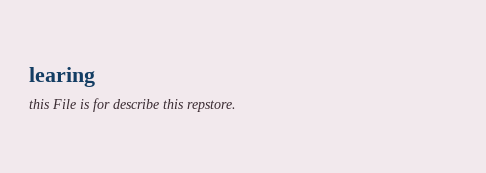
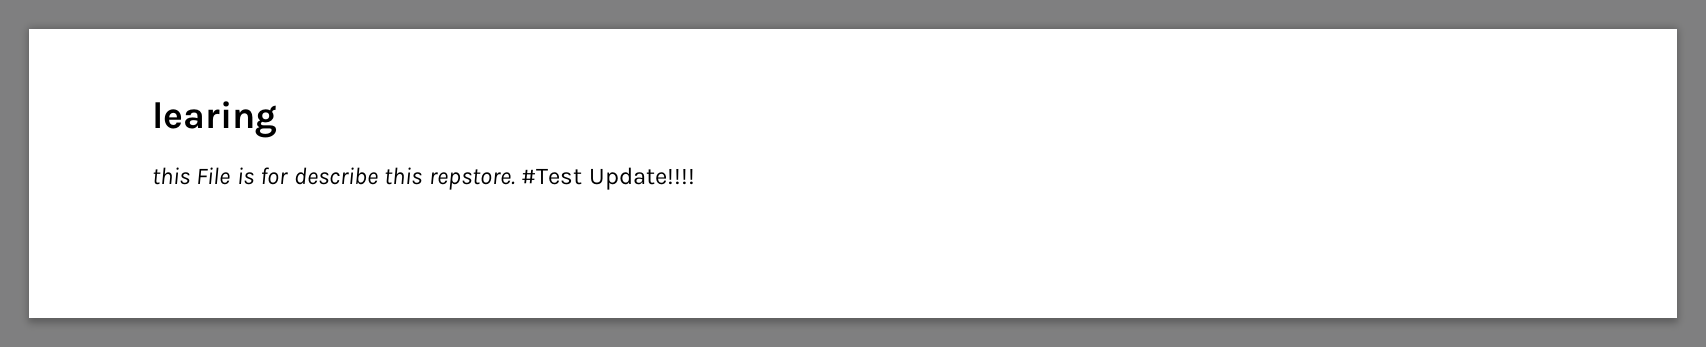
+ #Test Update!!!!

